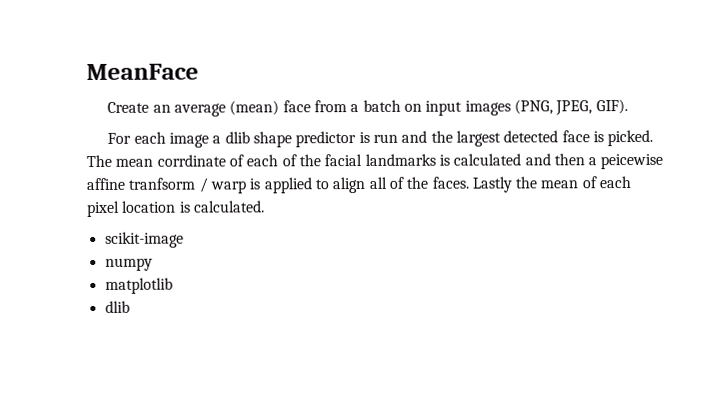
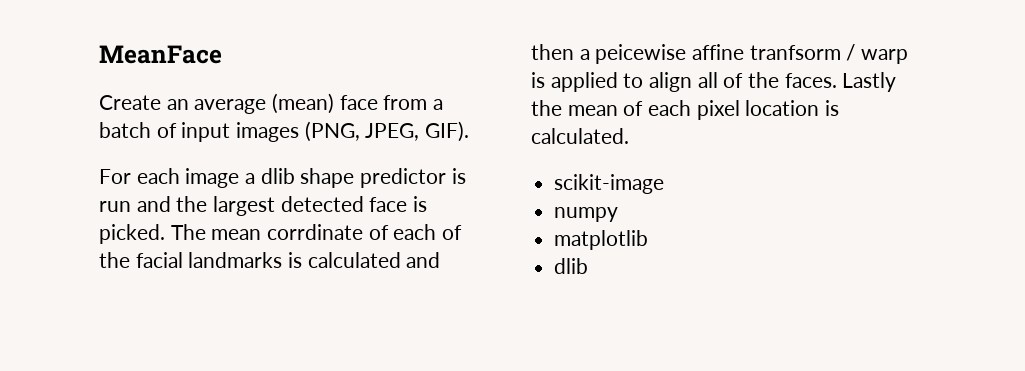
- Create an average (mean) face from a batch on input images (PNG, JPEG, GIF).
+ Create an average (mean) face from a batch of input images (PNG, JPEG, GIF).

